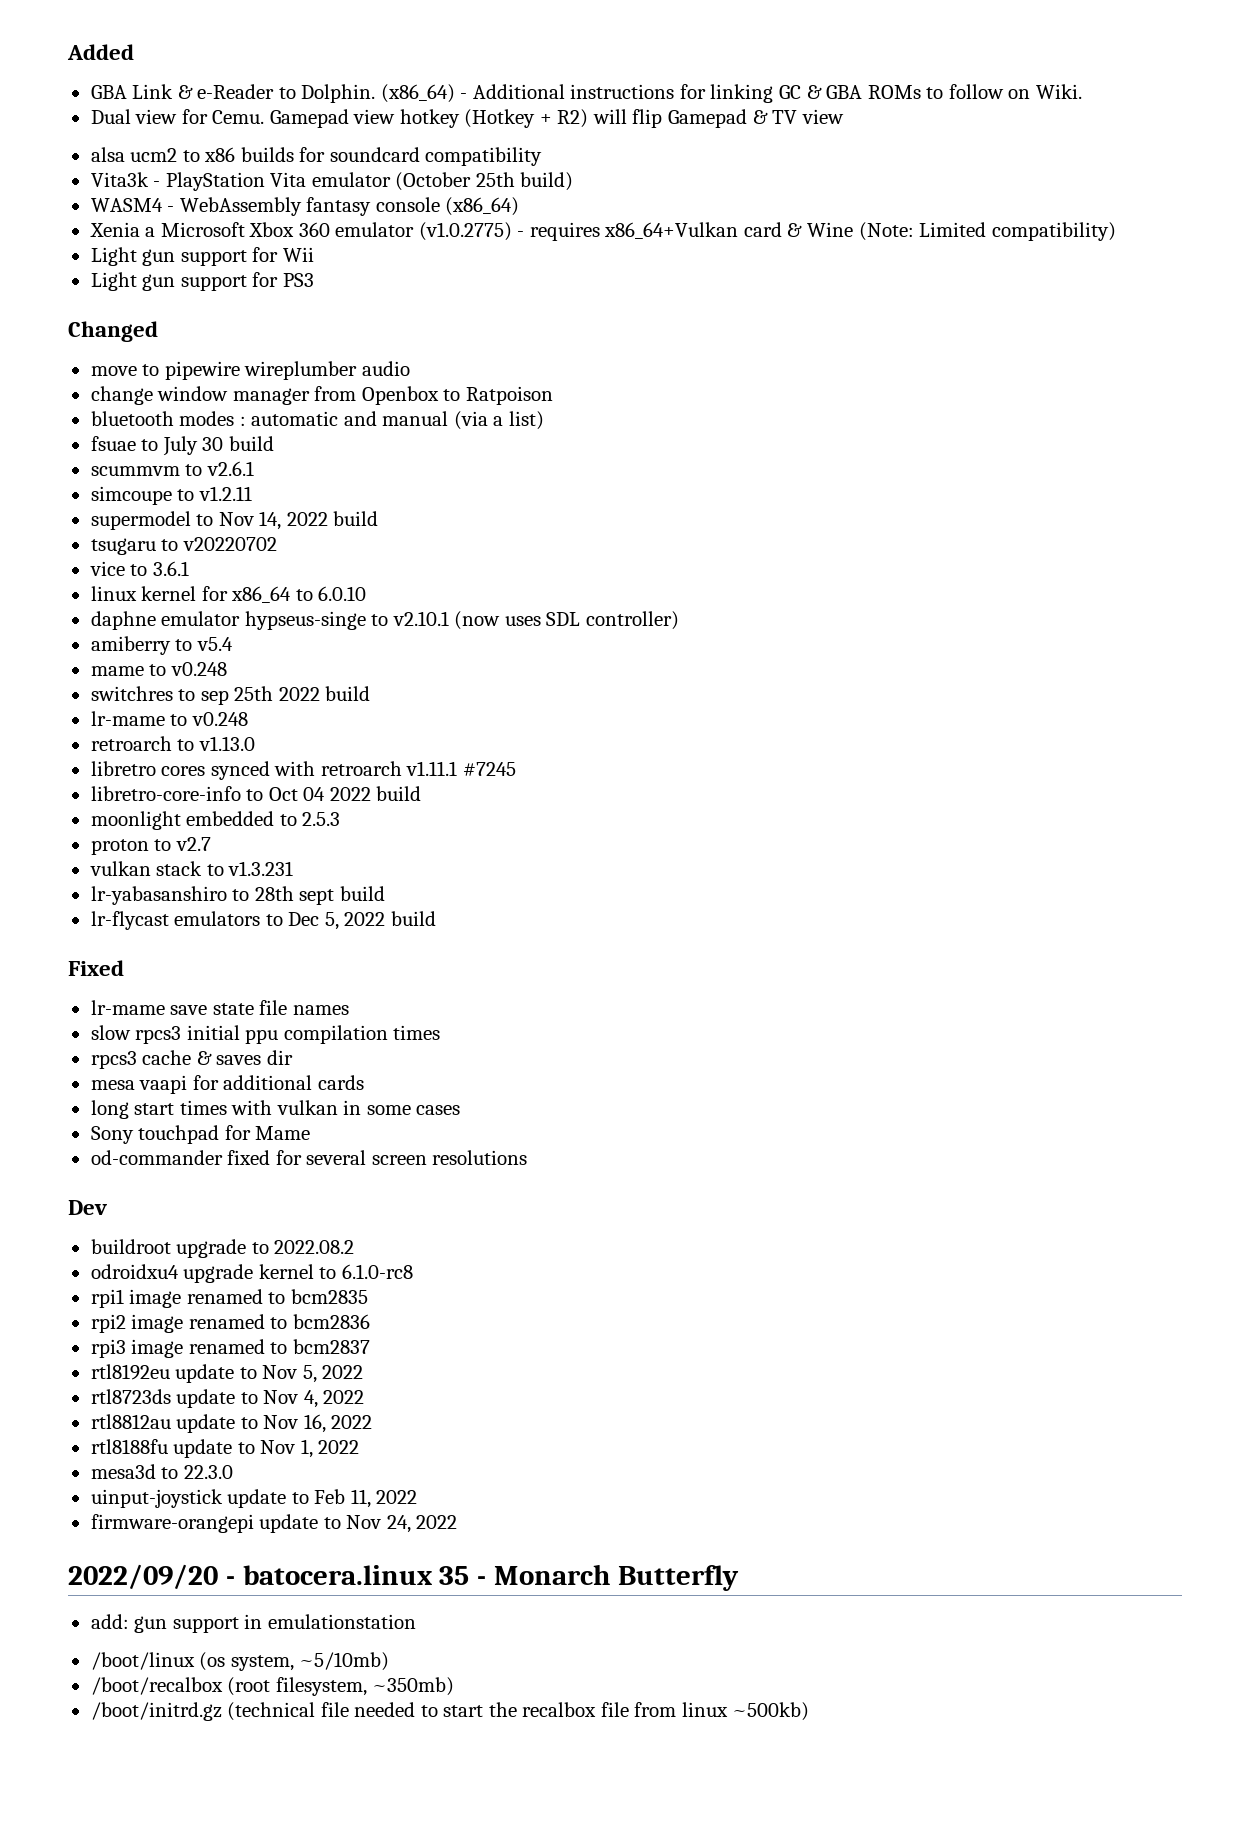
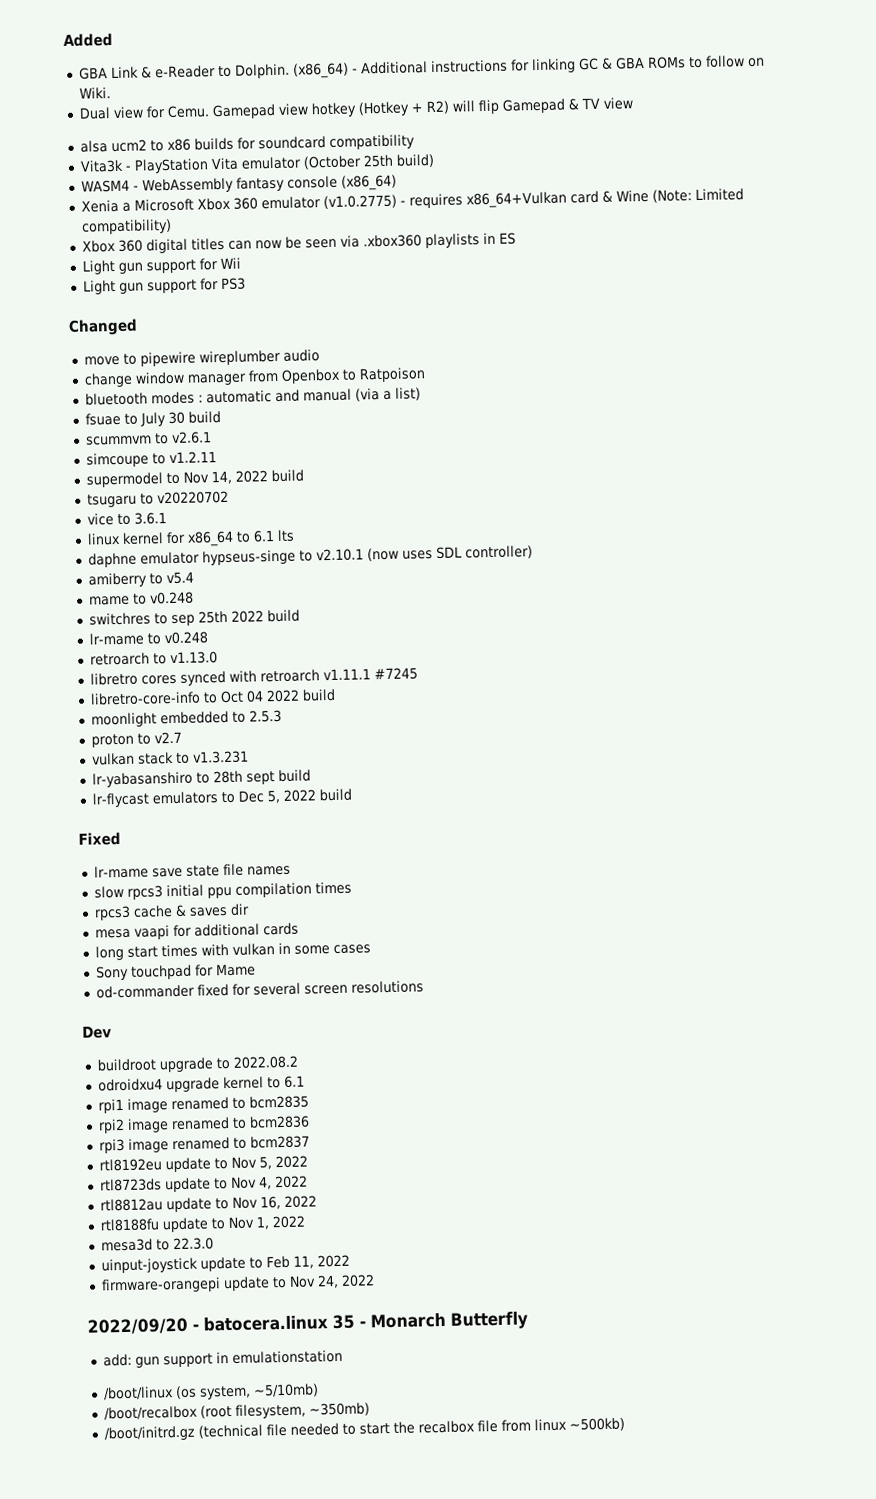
+ Xbox 360 digital titles can now be seen via .xbox360 playlists in ES
- linux kernel for x86_64 to 6.0.10
+ linux kernel for x86_64 to 6.1 lts
- odroidxu4 upgrade kernel to 6.1.0-rc8
+ odroidxu4 upgrade kernel to 6.1

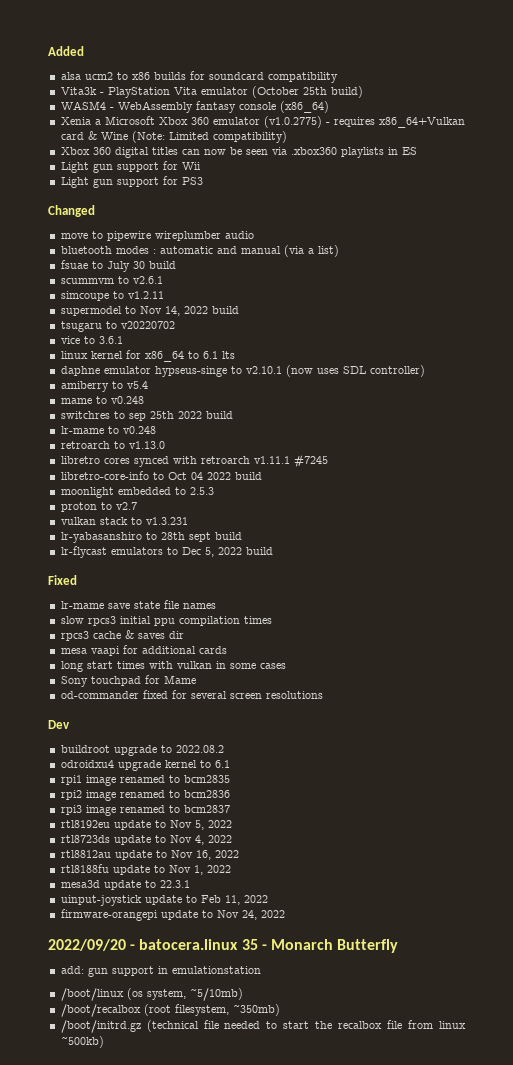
- GBA Link & e-Reader to Dolphin. (x86_64) - Additional instructions for linking GC & GBA ROMs to follow on Wiki.
- Dual view for Cemu. Gamepad view hotkey (Hotkey + R2) will flip Gamepad & TV view
- change window manager from Openbox to Ratpoison
- mesa3d to 22.3.0
+ mesa3d update to 22.3.1

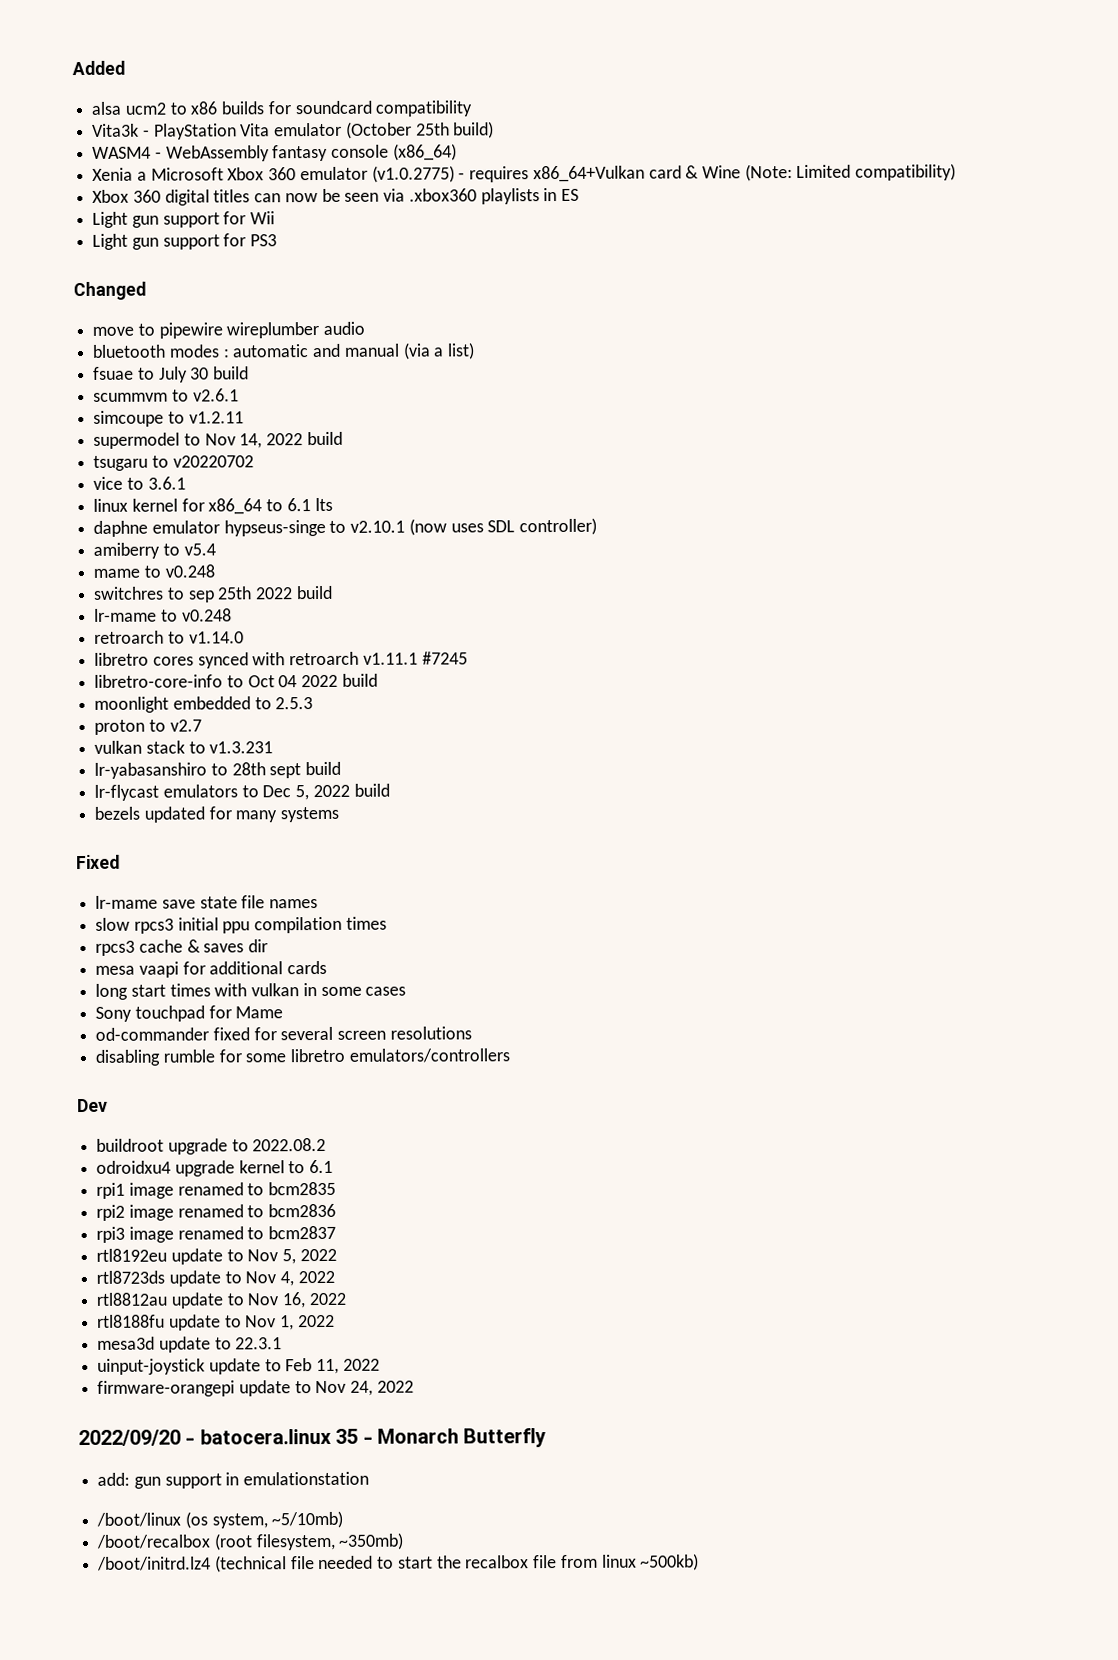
- retroarch to v1.13.0
+ retroarch to v1.14.0
+ bezels updated for many systems
+ disabling rumble for some libretro emulators/controllers
- /boot/initrd.gz (technical file needed to start the recalbox file from linux ~500kb)
+ /boot/initrd.lz4 (technical file needed to start the recalbox file from linux ~500kb)

